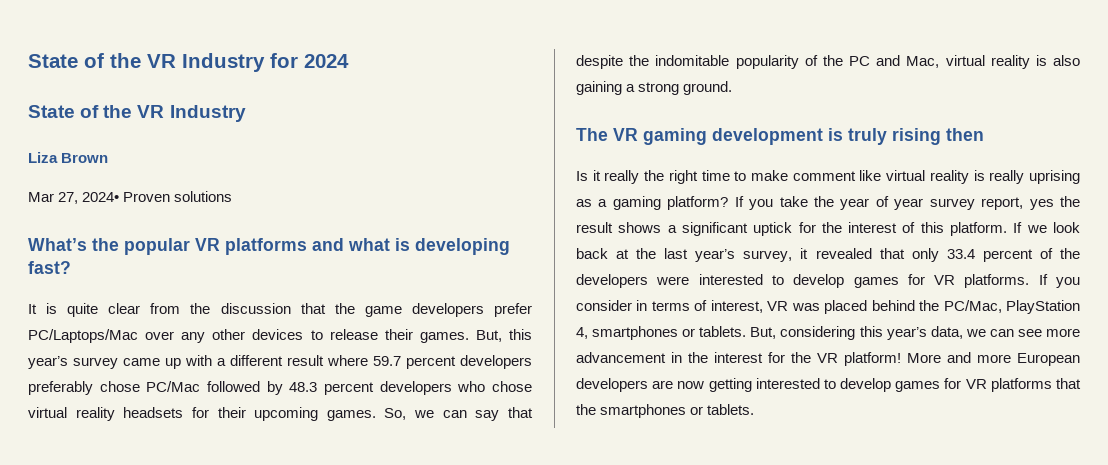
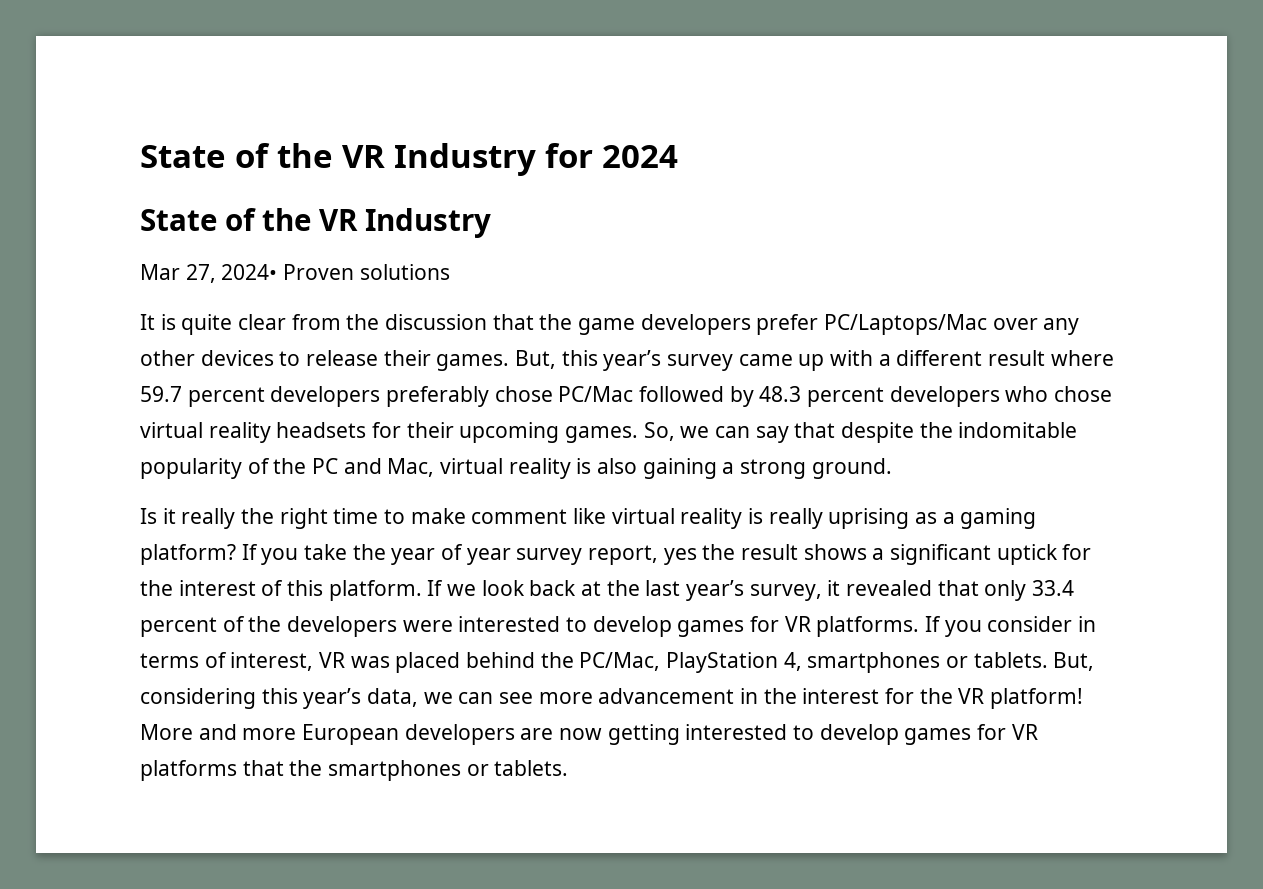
- Liza Brown
- What’s the popular VR platforms and what is developing fast?
- The VR gaming development is truly rising then

